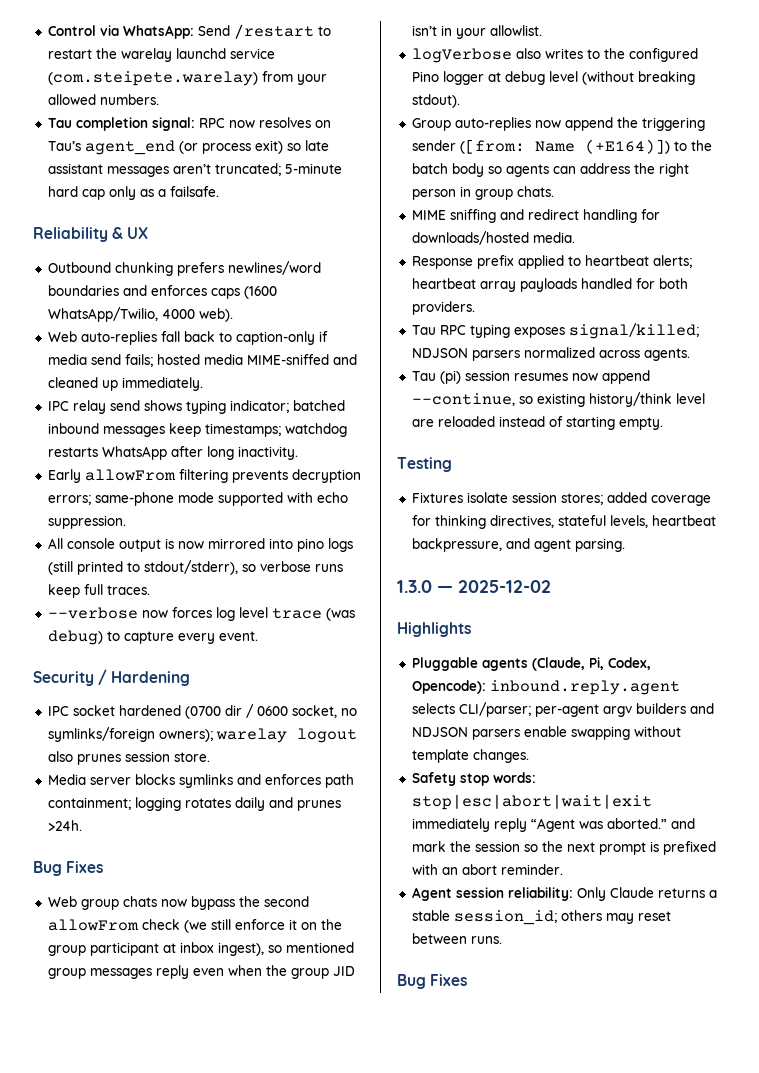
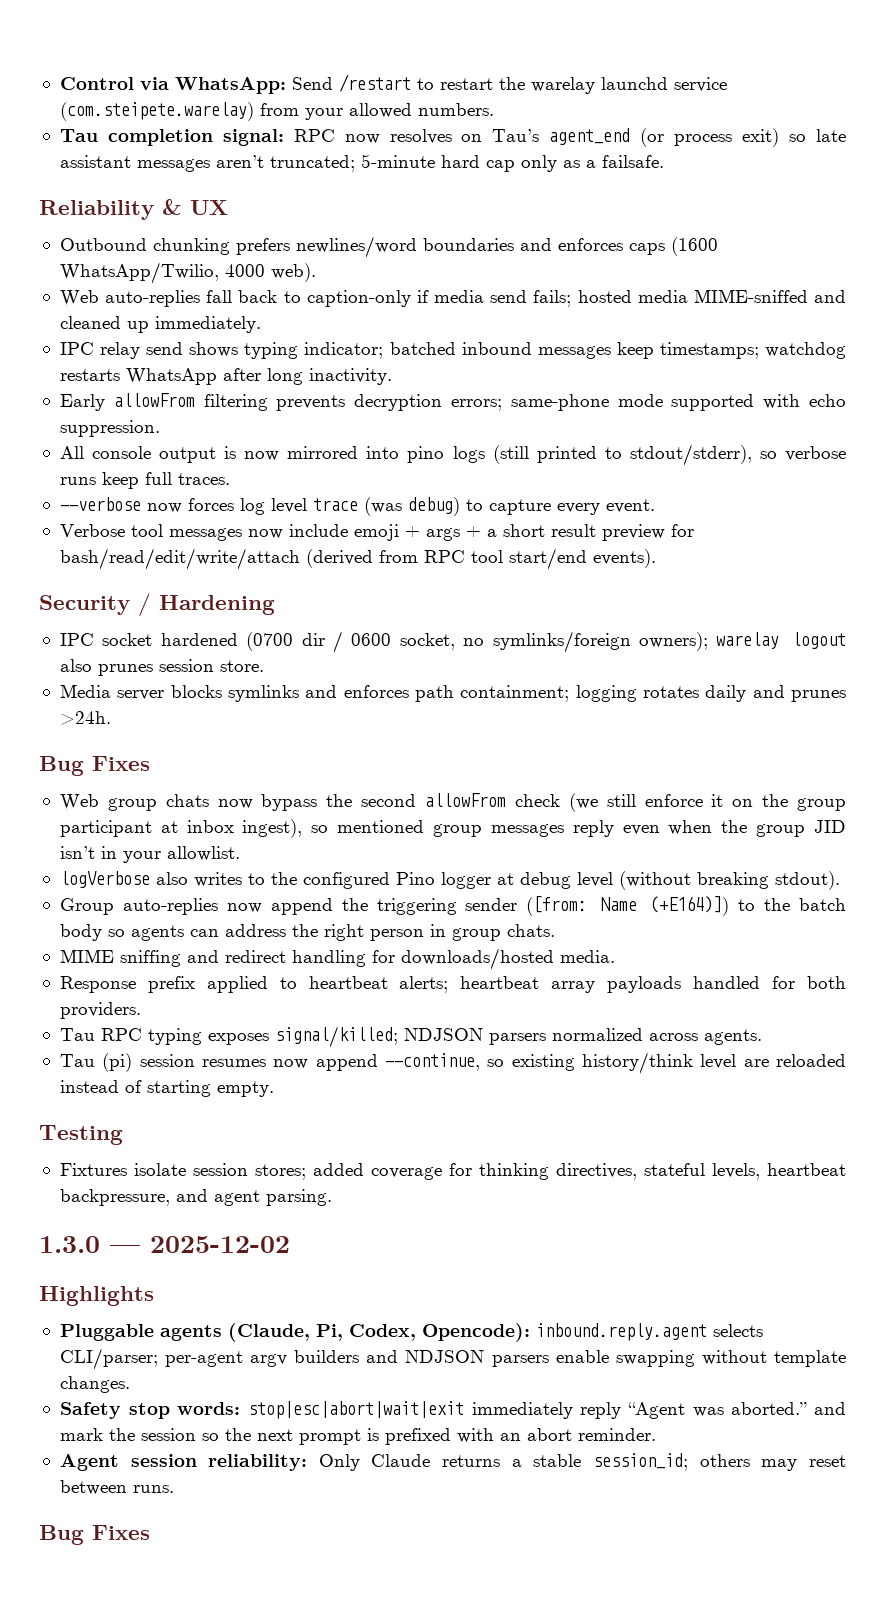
+ Verbose tool messages now include emoji + args + a short result preview for bash/read/edit/write/attach (derived from RPC tool start/end events).

